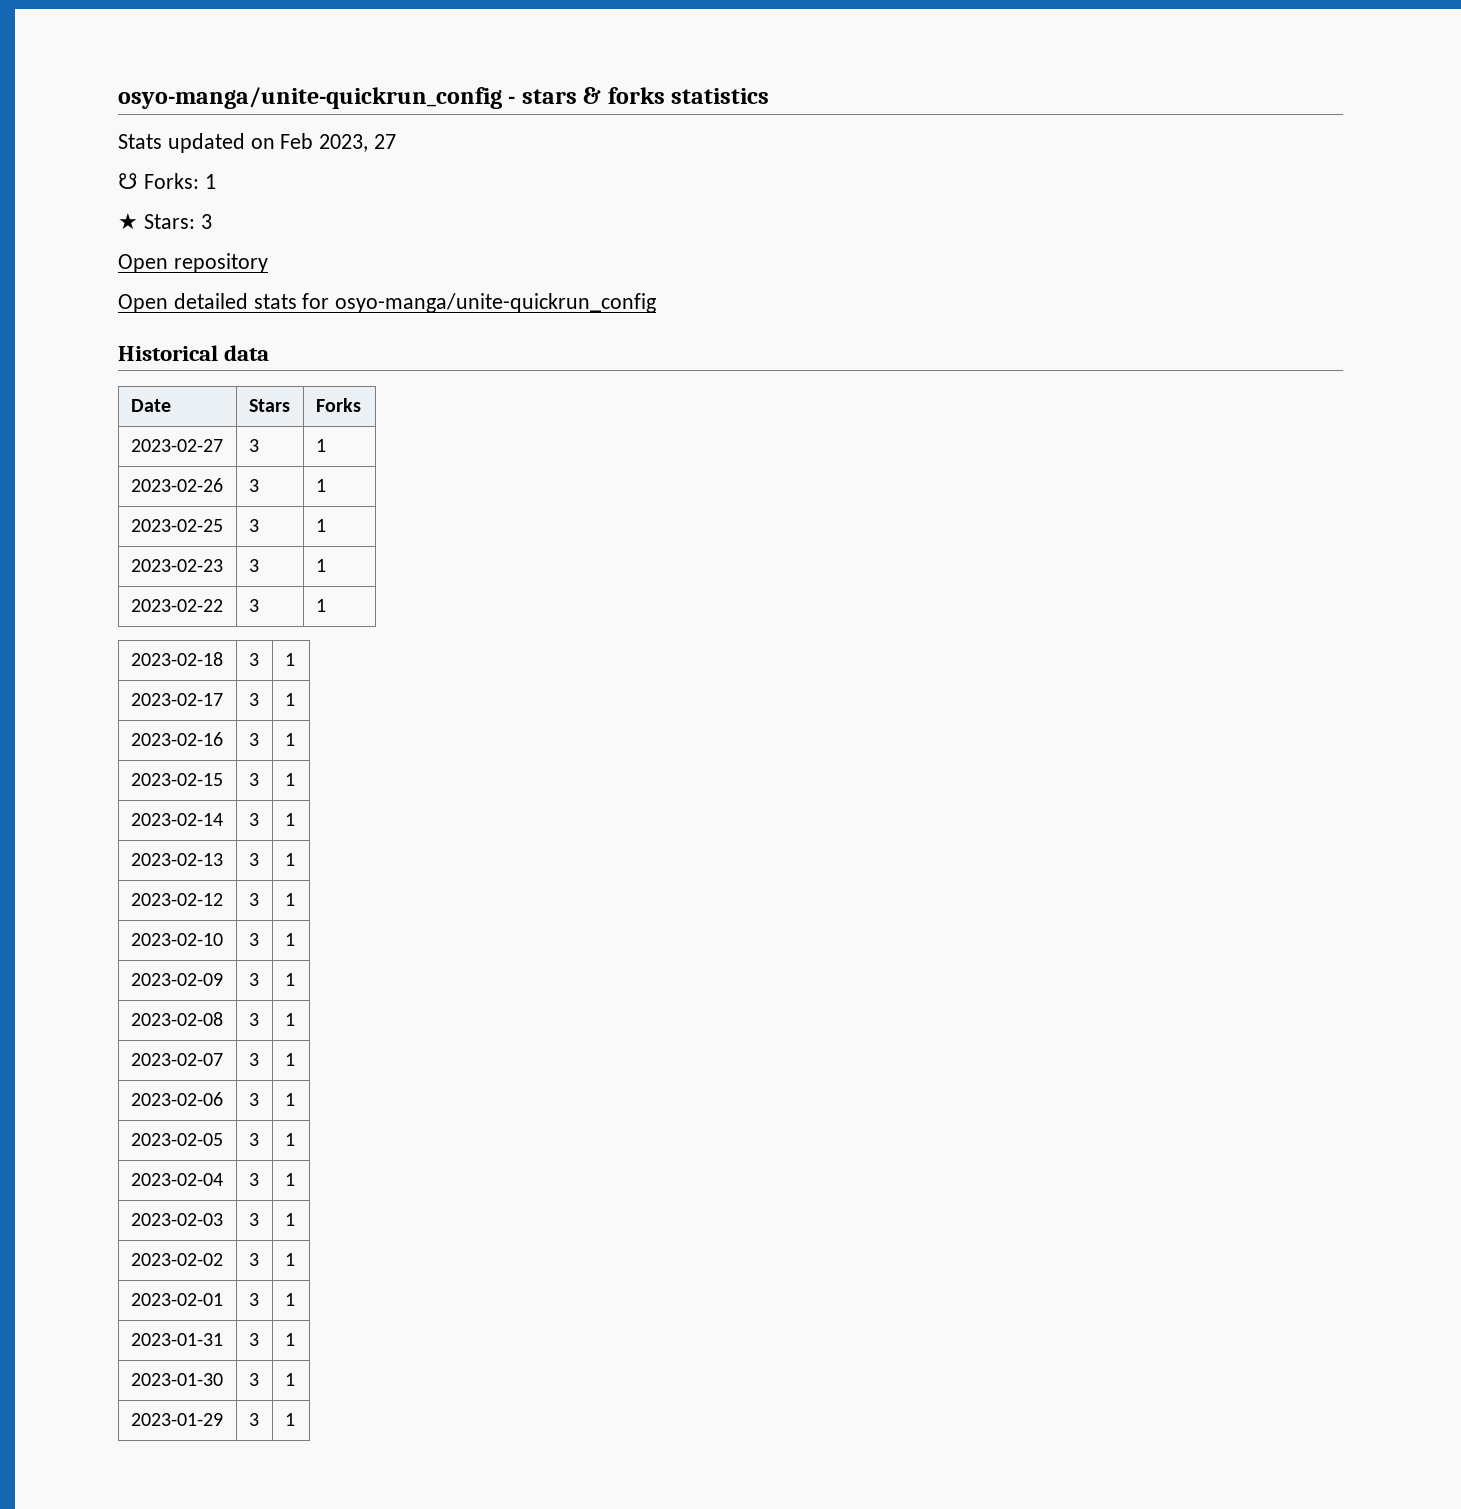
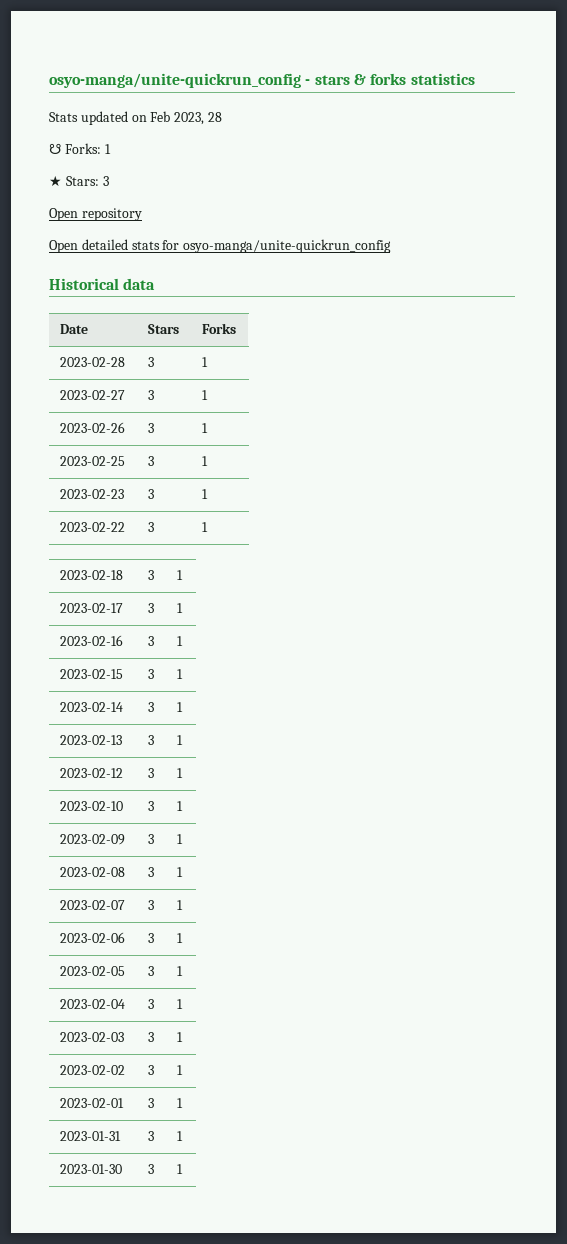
- Stats updated on Feb 2023, 27
+ Stats updated on Feb 2023, 28
+ 2023-02-28 | 3 | 1
- 2023-01-29 | 3 | 1

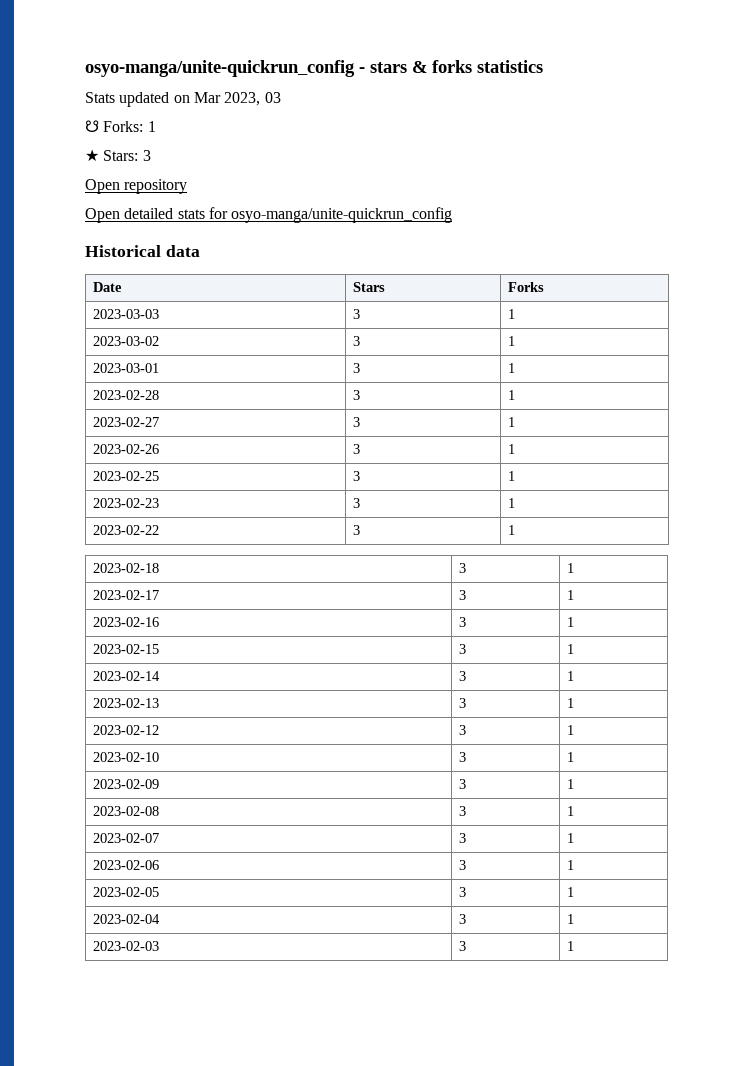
- Stats updated on Feb 2023, 28
+ Stats updated on Mar 2023, 03
+ 2023-03-03 | 3 | 1
+ 2023-03-02 | 3 | 1
+ 2023-03-01 | 3 | 1
- 2023-02-02 | 3 | 1
- 2023-02-01 | 3 | 1
- 2023-01-31 | 3 | 1
- 2023-01-30 | 3 | 1

